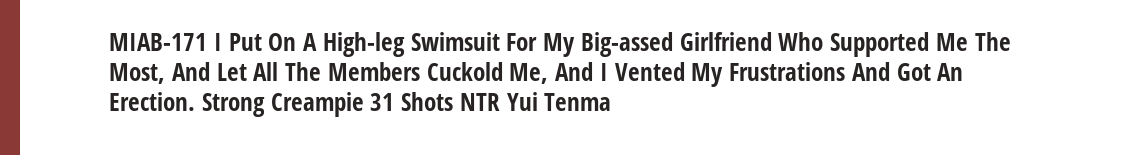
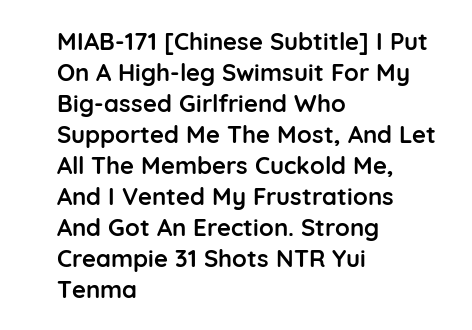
- MIAB-171 I Put On A High-leg Swimsuit For My Big-assed Girlfriend Who Supported Me The Most, And Let All The Members Cuckold Me, And I Vented My Frustrations And Got An Erection.
+ MIAB-171 [Chinese Subtitle] I Put On A High-leg Swimsuit For My Big-assed Girlfriend Who Supported Me The Most, And Let All The Members Cuckold Me, And I Vented My Frustrations And Got An Erection.

